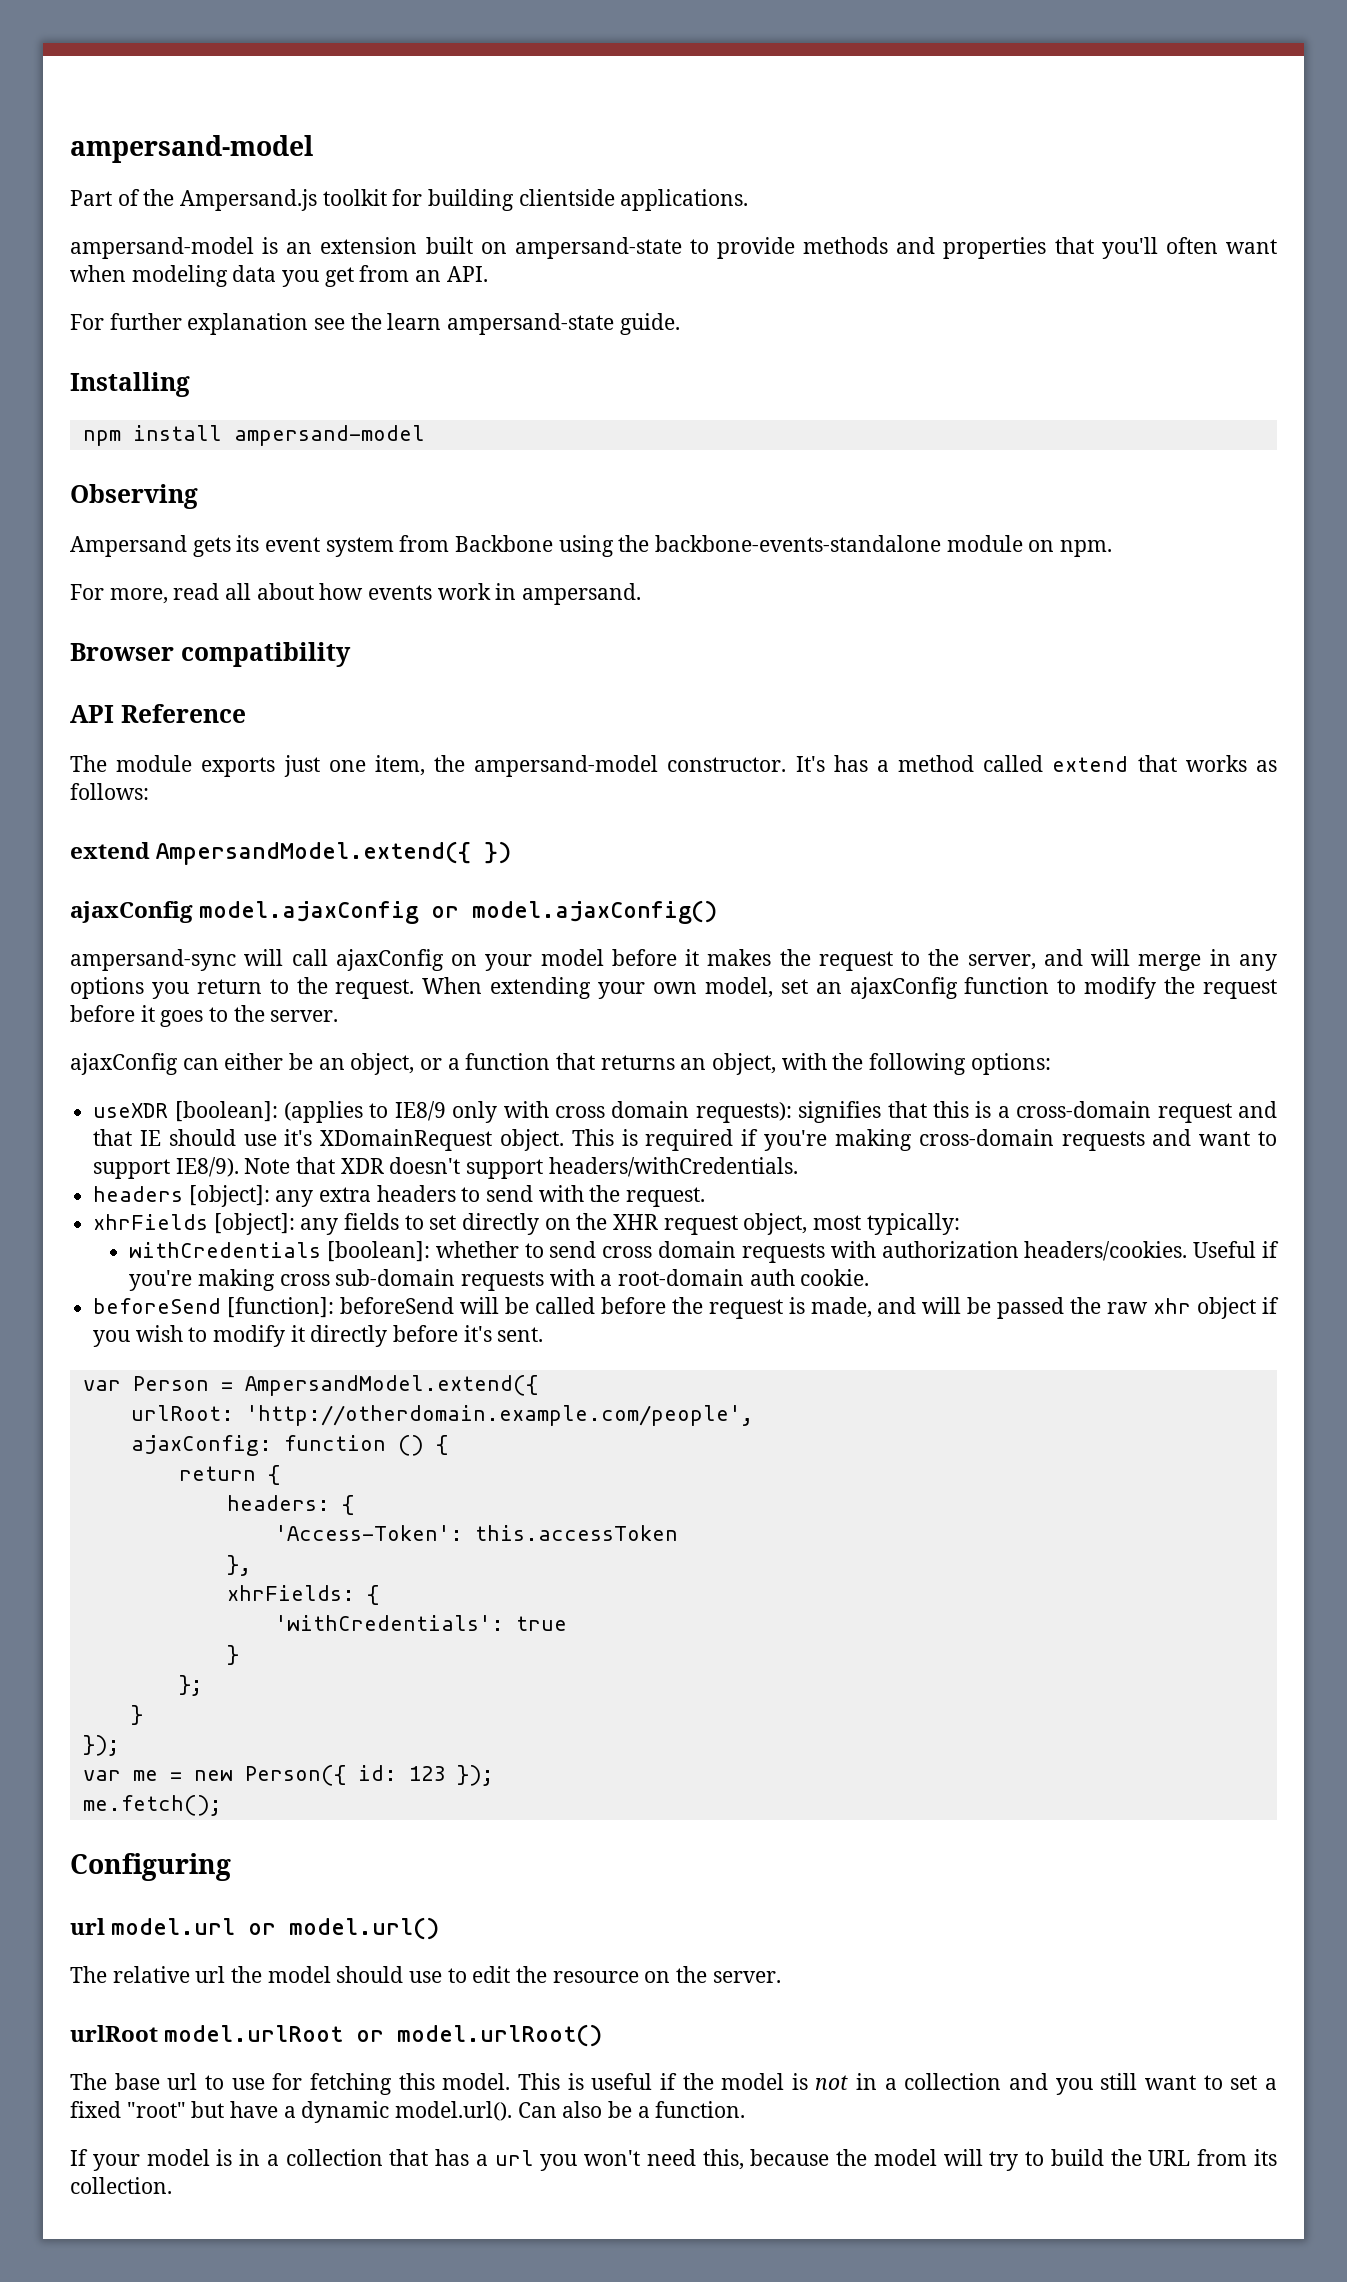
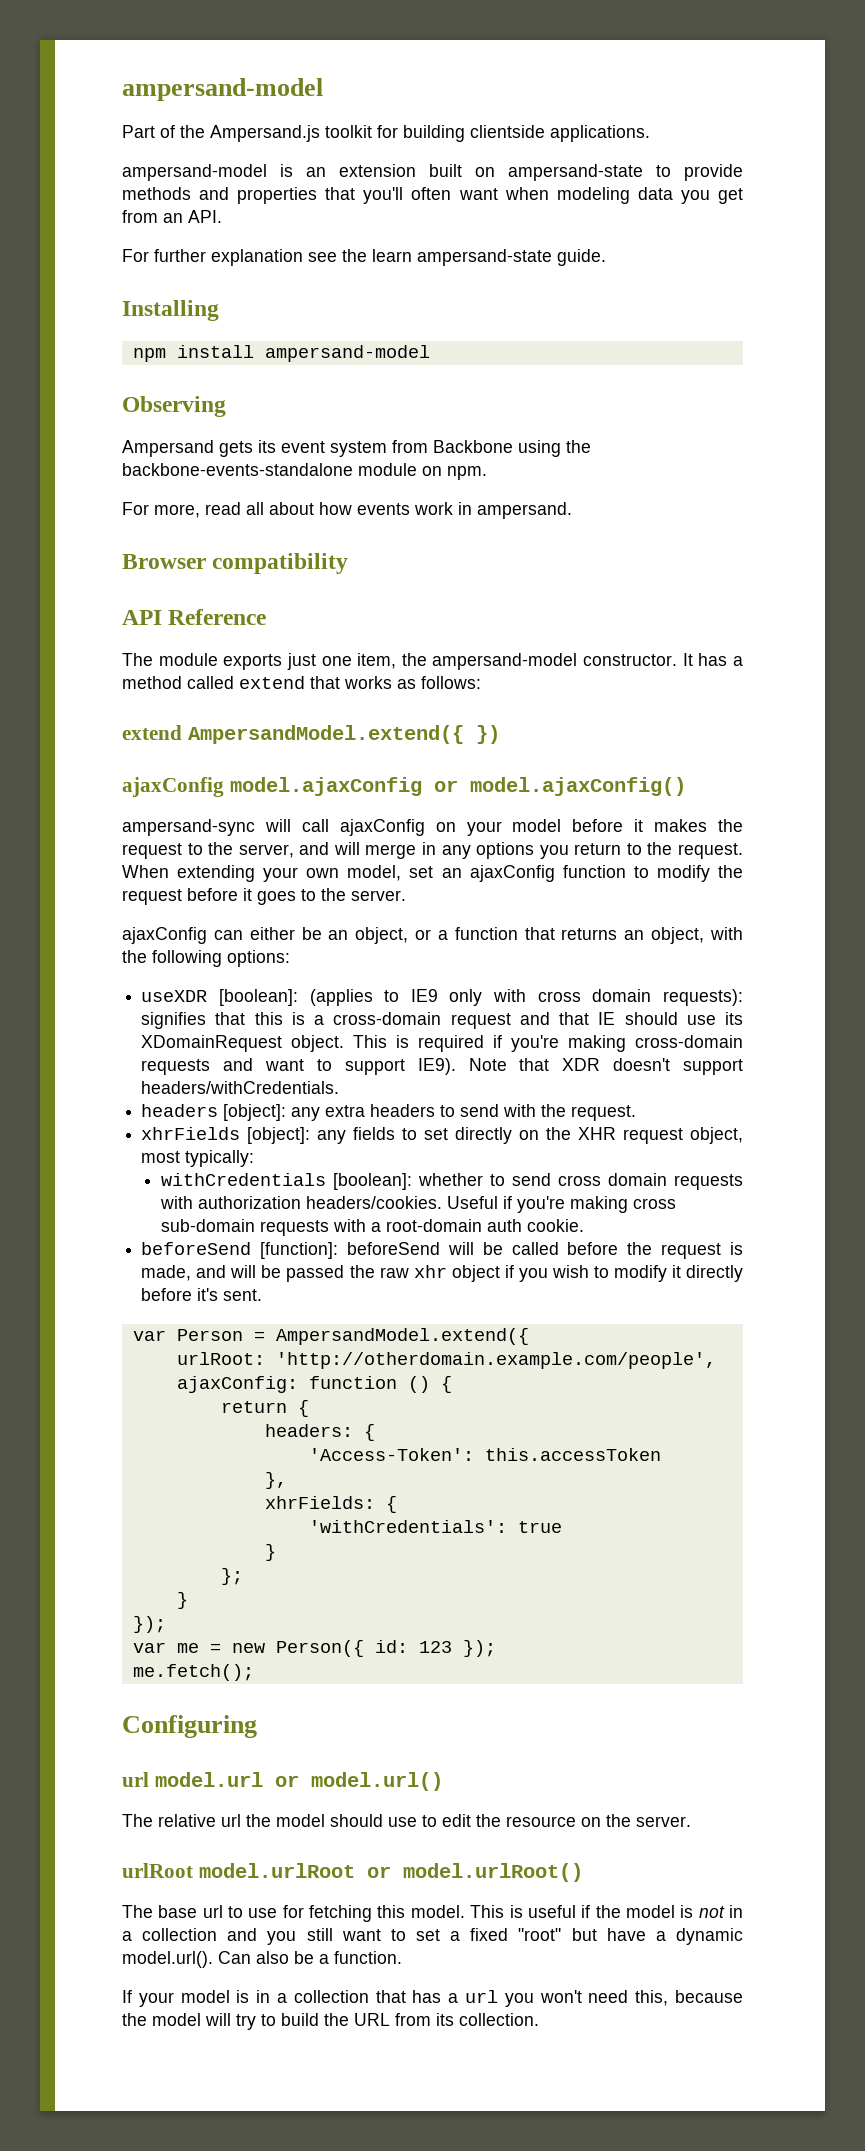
- It's has a method called extend that works as follows:
+ It has a method called extend that works as follows:
- useXDR [boolean]: (applies to IE8/9 only with cross domain requests): signifies that this is a cross-domain request and that IE should use it's XDomainRequest object.
+ useXDR [boolean]: (applies to IE9 only with cross domain requests): signifies that this is a cross-domain request and that IE should use its XDomainRequest object.
- This is required if you're making cross-domain requests and want to support IE8/9).
+ This is required if you're making cross-domain requests and want to support IE9).

